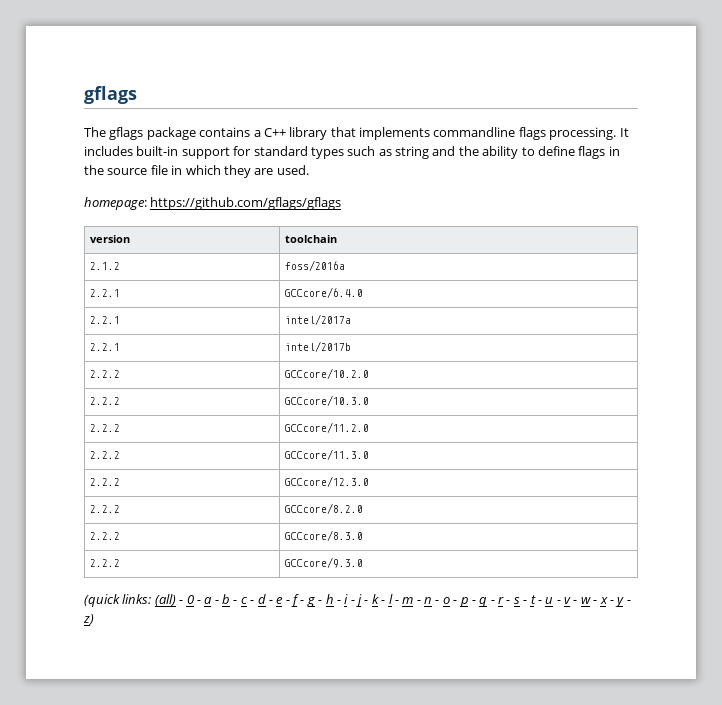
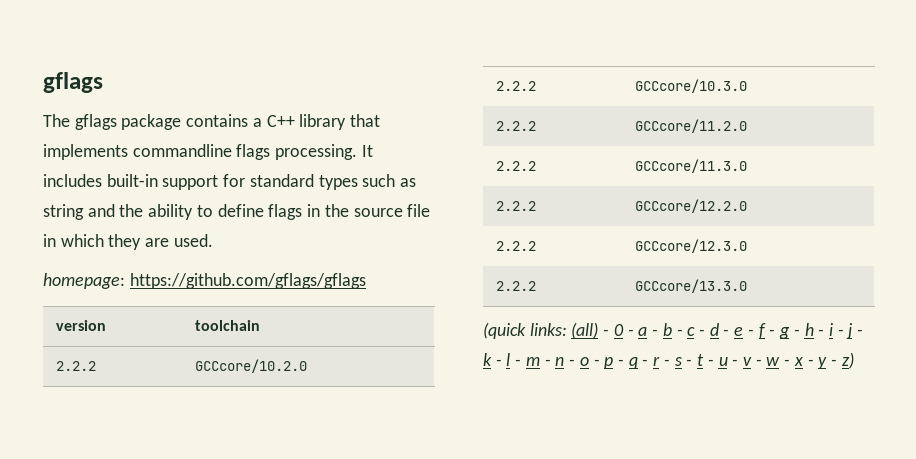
- 2.1.2 | foss/2016a
- 2.2.1 | GCCcore/6.4.0
- 2.2.1 | intel/2017a
- 2.2.1 | intel/2017b
+ 2.2.2 | GCCcore/12.2.0
- 2.2.2 | GCCcore/8.2.0
- 2.2.2 | GCCcore/8.3.0
- 2.2.2 | GCCcore/9.3.0
+ 2.2.2 | GCCcore/13.3.0

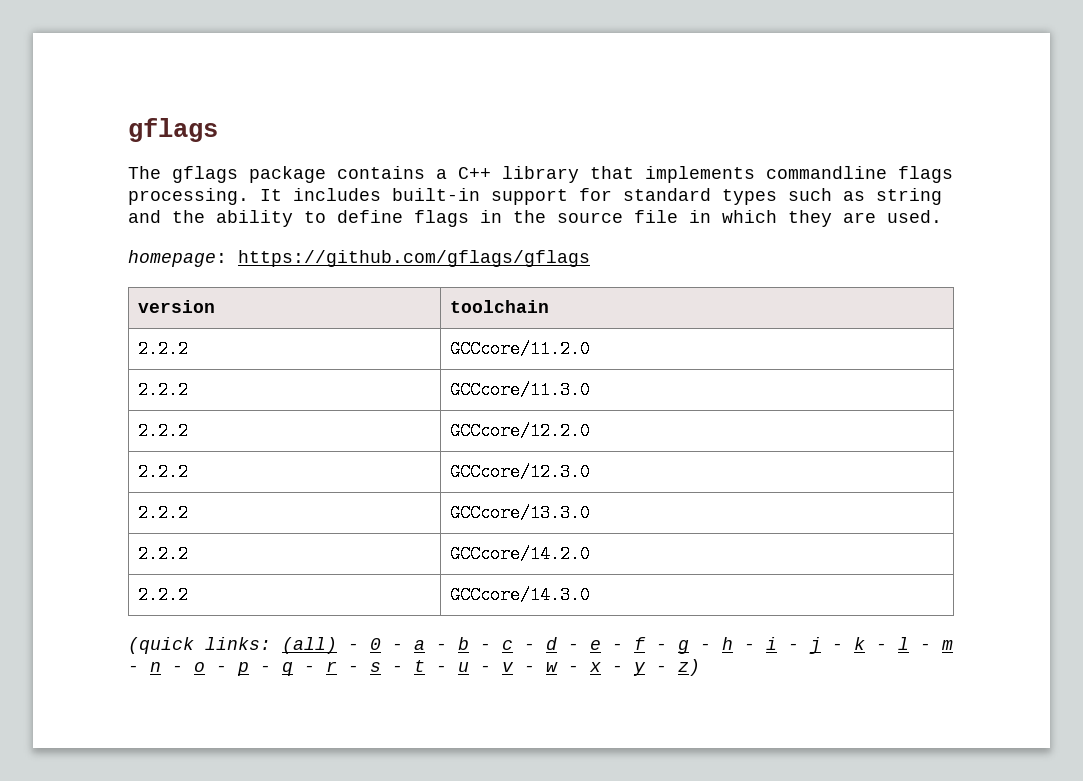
- 2.2.2 | GCCcore/10.2.0
- 2.2.2 | GCCcore/10.3.0
+ 2.2.2 | GCCcore/14.2.0
+ 2.2.2 | GCCcore/14.3.0

